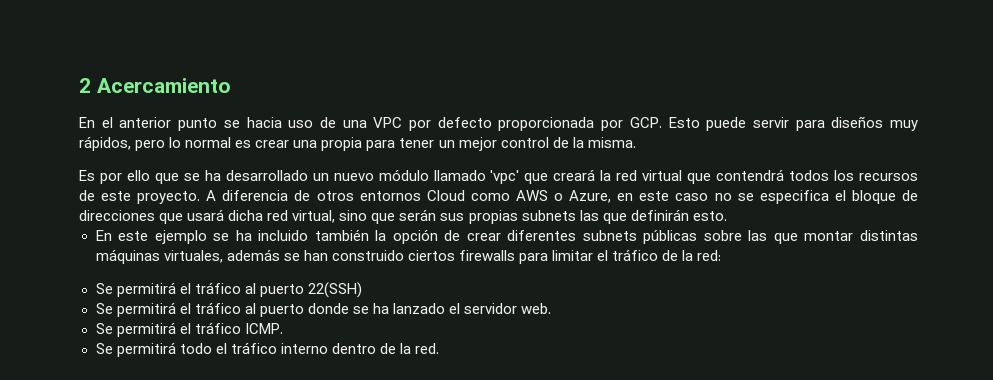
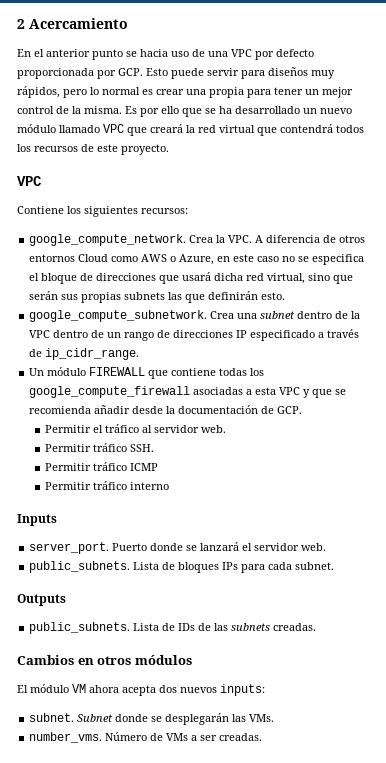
- En el anterior punto se hacia uso de una VPC por defecto proporcionada por GCP. Esto puede servir para diseños muy rápidos, pero lo normal es crear una propia para tener un mejor control de la misma.
- Es por ello que se ha desarrollado un nuevo módulo llamado 'vpc' que creará la red virtual que contendrá todos los recursos de este proyecto. A diferencia de otros entornos Cloud como AWS o Azure, en este caso no se especifica el bloque de direcciones que usará dicha red virtual, sino que serán sus propias subnets las que definirán esto.
+ En el anterior punto se hacia uso de una VPC por defecto proporcionada por GCP. Esto puede servir para diseños muy rápidos, pero lo normal es crear una propia para tener un mejor control de la misma. Es por ello que se ha desarrollado un nuevo módulo llamado VPC que creará la red virtual que contendrá todos los recursos de este proyecto.
+ VPC
+ Contiene los siguientes recursos:
+ google_compute_network. Crea la VPC. A diferencia de otros entornos Cloud como AWS o Azure, en este caso no se especifica el bloque de direcciones que usará dicha red virtual, sino que serán sus propias subnets las que definirán esto.
- En este ejemplo se ha incluido también la opción de crear diferentes subnets públicas sobre las que montar distintas máquinas virtuales, además se han construido ciertos firewalls para limitar el tráfico de la red:
- Se permitirá el tráfico al puerto 22(SSH)
- Se permitirá el tráfico al puerto donde se ha lanzado el servidor web.
- Se permitirá el tráfico ICMP.
- Se permitirá todo el tráfico interno dentro de la red.
+ google_compute_subnetwork. Crea una subnet dentro de la VPC dentro de un rango de direcciones IP especificado a través de ip_cidr_range.
+ Un módulo FIREWALL que contiene todas los google_compute_firewall asociadas a esta VPC y que se recomienda añadir desde la documentación de GCP.
+ Permitir el tráfico al servidor web.
+ Permitir tráfico SSH.
+ Permitir tráfico ICMP
+ Permitir tráfico interno
+ Inputs
+ server_port. Puerto donde se lanzará el servidor web.
+ public_subnets. Lista de bloques IPs para cada subnet.
+ Outputs
+ public_subnets. Lista de IDs de las subnets creadas.
+ Cambios en otros módulos
+ El módulo VM ahora acepta dos nuevos inputs:
+ subnet. Subnet donde se desplegarán las VMs.
+ number_vms. Número de VMs a ser creadas.

